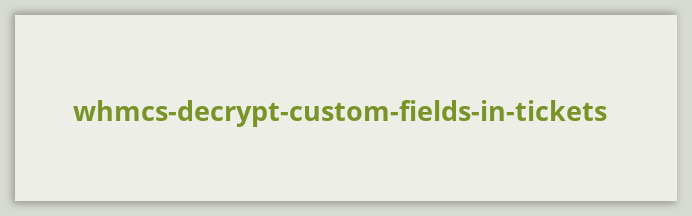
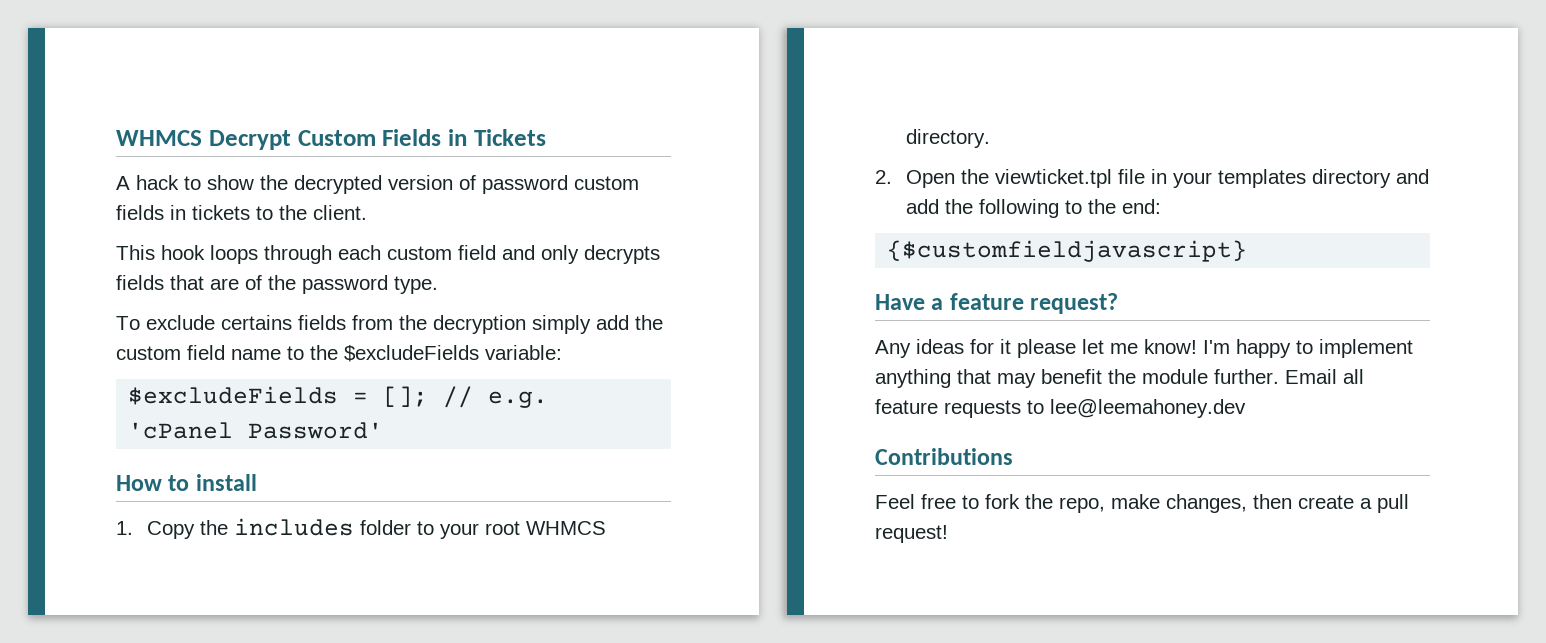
- whmcs-decrypt-custom-fields-in-tickets
+ WHMCS Decrypt Custom Fields in Tickets
+ A hack to show the decrypted version of password custom fields in tickets to the client.
+ This hook loops through each custom field and only decrypts fields that are of the password type.
+ To exclude certains fields from the decryption simply add the custom field name to the $excludeFields variable:
+ $excludeFields = []; // e.g. 'cPanel Password'
+ How to install
+ 1. Copy the includes folder to your root WHMCS directory.
+ 2. Open the viewticket.tpl file in your templates directory and add the following to the end:
+ {$customfieldjavascript}
+ Have a feature request?
+ Any ideas for it please let me know! I'm happy to implement anything that may benefit the module further. Email all feature requests to lee@leemahoney.dev
+ Contributions
+ Feel free to fork the repo, make changes, then create a pull request!

